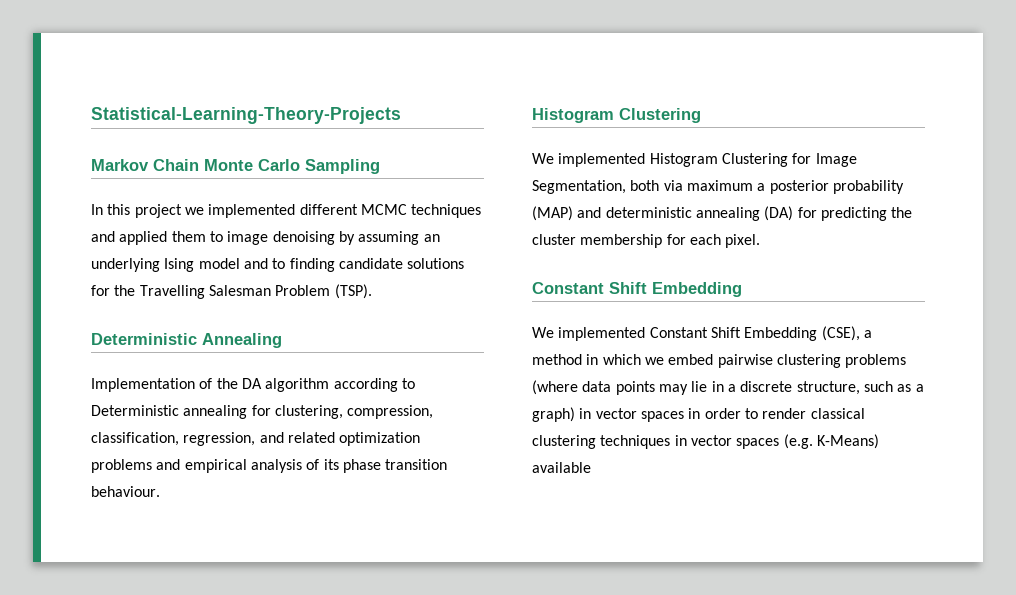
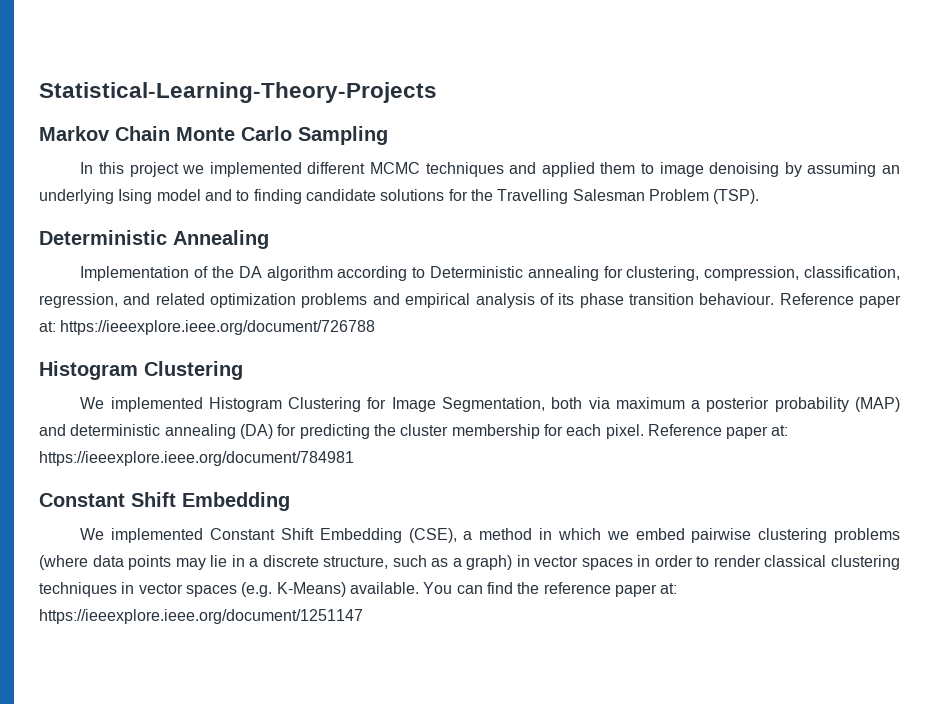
+ Reference paper at: https://ieeexplore.ieee.org/document/726788
+ Reference paper at: https://ieeexplore.ieee.org/document/784981
- We implemented Constant Shift Embedding (CSE), a method in which we embed pairwise clustering problems (where data points may lie in a discrete structure, such as a graph) in vector spaces in order to render classical clustering techniques in vector spaces (e.g. K-Means) available
+ We implemented Constant Shift Embedding (CSE), a method in which we embed pairwise clustering problems (where data points may lie in a discrete structure, such as a graph) in vector spaces in order to render classical clustering techniques in vector spaces (e.g. K-Means) available. You can find the reference paper at: https://ieeexplore.ieee.org/document/1251147

